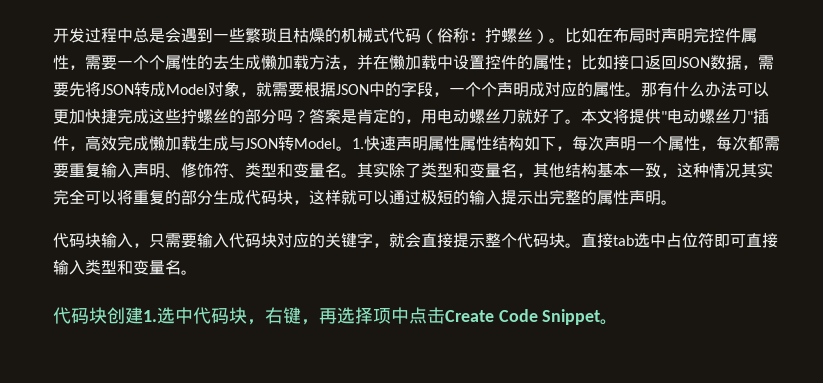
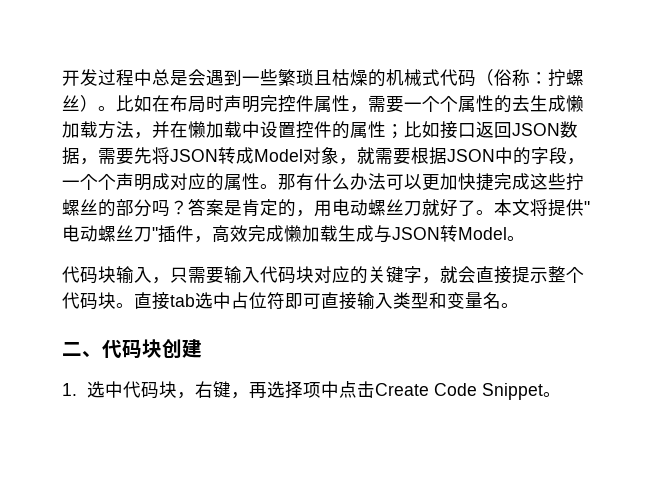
- 1.快速声明属性属性结构如下，每次声明一个属性，每次都需要重复输入声明、修饰符、类型和变量名。其实除了类型和变量名，其他结构基本一致，这种情况其实完全可以将重复的部分生成代码块，这样就可以通过极短的输入提示出完整的属性声明。
- 代码块创建1.选中代码块，右键，再选择项中点击Create Code Snippet。
+ 二、代码块创建
+ 1.选中代码块，右键，再选择项中点击Create Code Snippet。

